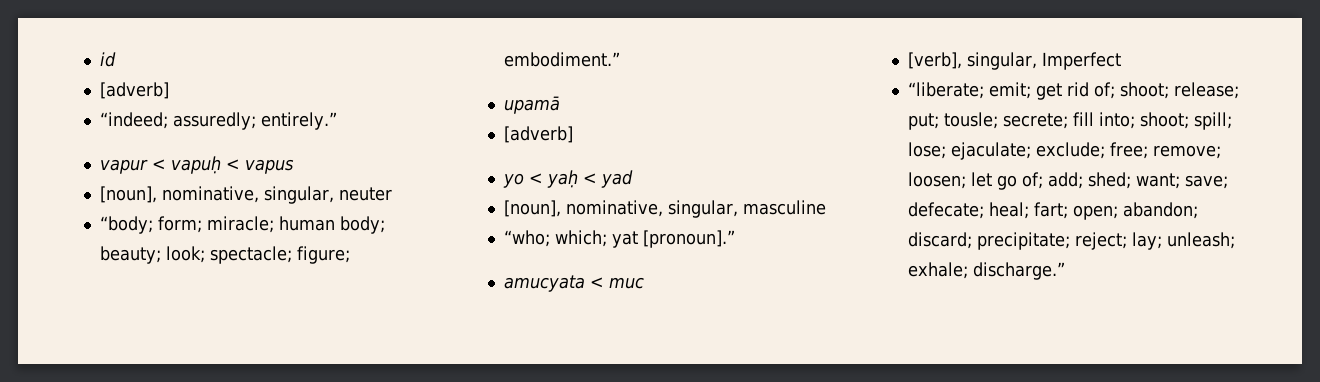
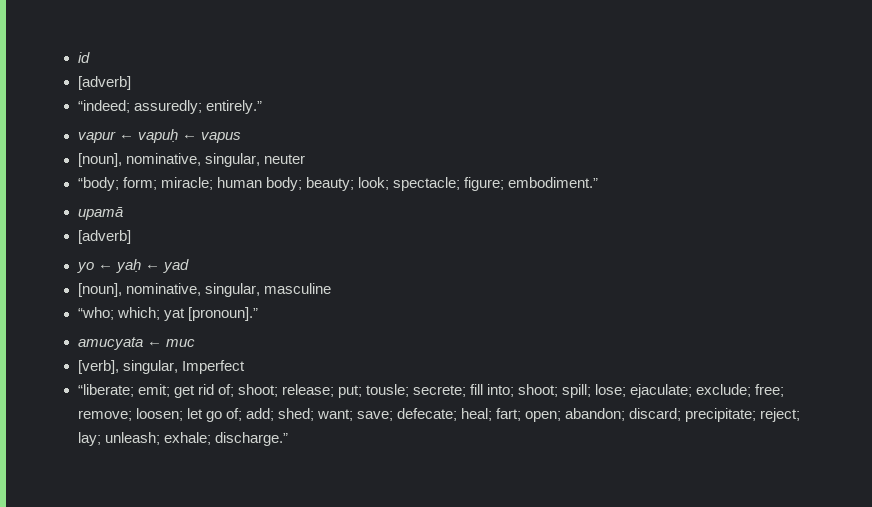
- vapur < vapuḥ < vapus
+ vapur ← vapuḥ ← vapus
- yo < yaḥ < yad
+ yo ← yaḥ ← yad
- amucyata < muc
+ amucyata ← muc

